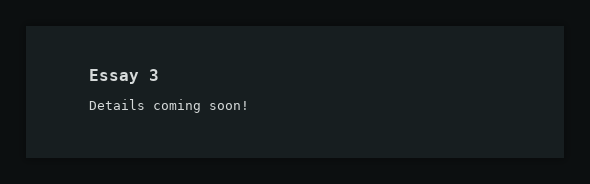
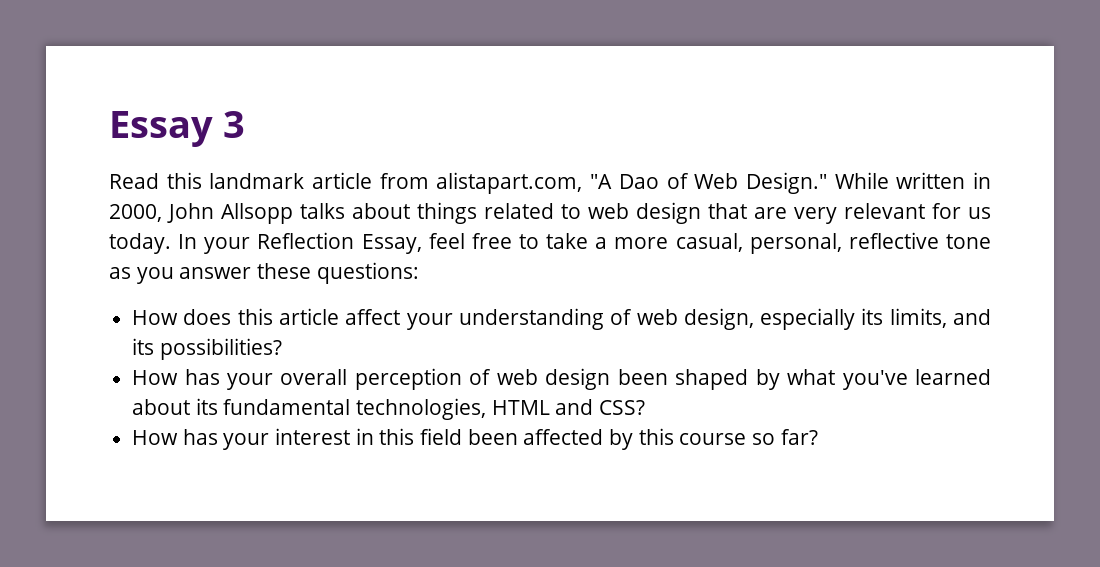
- Details coming soon!
+ Read this landmark article from alistapart.com, "A Dao of Web Design." While written in 2000, John Allsopp talks about things related to web design that are very relevant for us today. In your Reflection Essay, feel free to take a more casual, personal, reflective tone as you answer these questions:
+ How does this article affect your understanding of web design, especially its limits, and its possibilities?
+ How has your overall perception of web design been shaped by what you've learned about its fundamental technologies, HTML and CSS?
+ How has your interest in this field been affected by this course so far?

